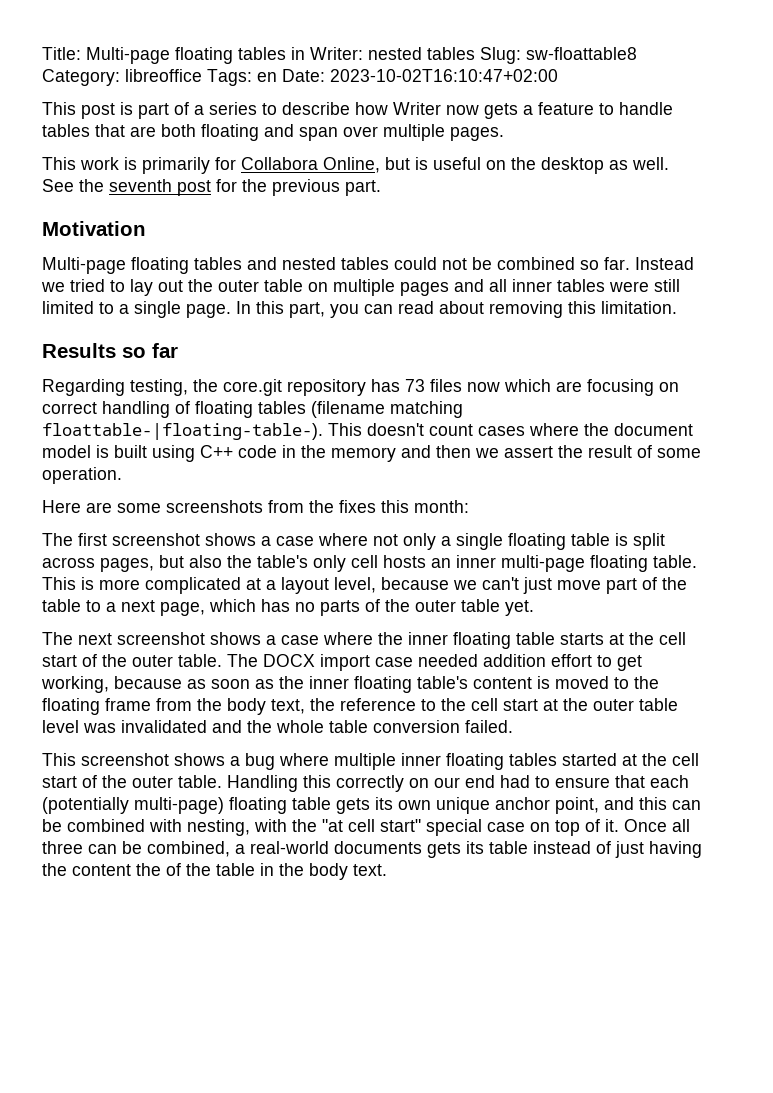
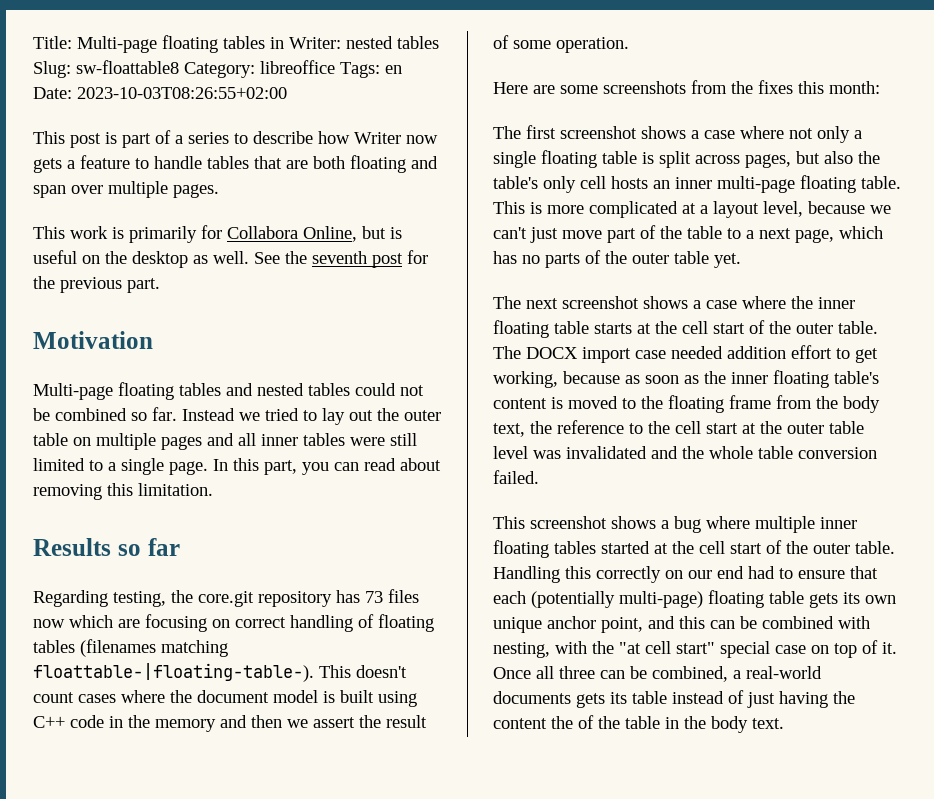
- Title: Multi-page floating tables in Writer: nested tables Slug: sw-floattable8 Category: libreoffice Tags: en Date: 2023-10-02T16:10:47+02:00
+ Title: Multi-page floating tables in Writer: nested tables Slug: sw-floattable8 Category: libreoffice Tags: en Date: 2023-10-03T08:26:55+02:00
- Regarding testing, the core.git repository has 73 files now which are focusing on correct handling of floating tables (filename matching floattable-|floating-table-).
+ Regarding testing, the core.git repository has 73 files now which are focusing on correct handling of floating tables (filenames matching floattable-|floating-table-).

